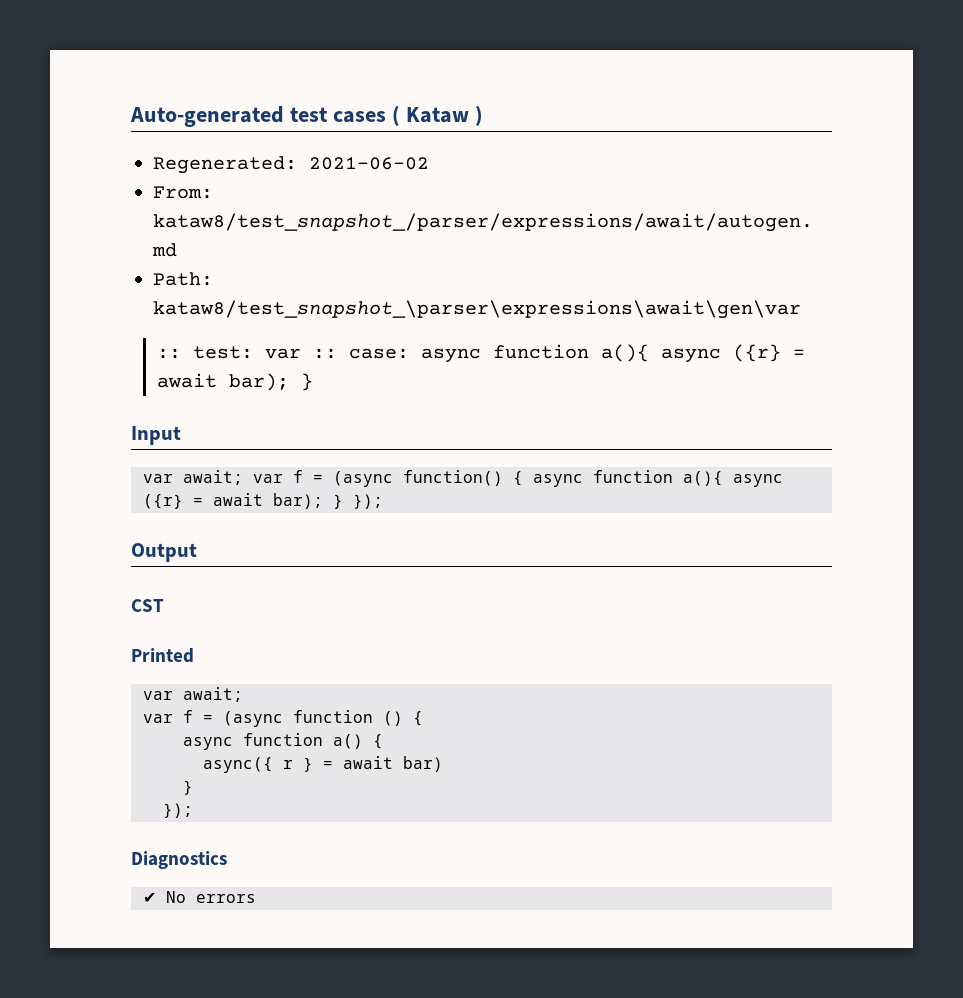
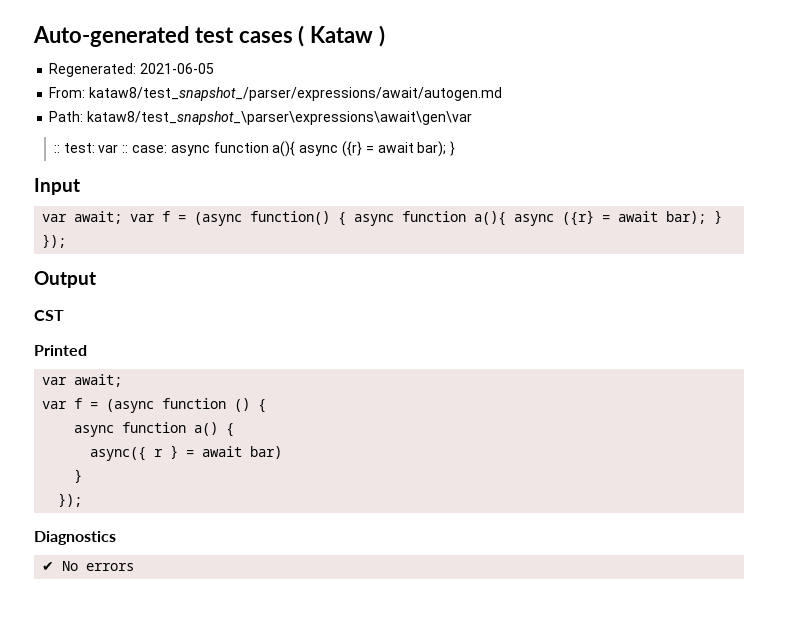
- Regenerated: 2021-06-02
+ Regenerated: 2021-06-05

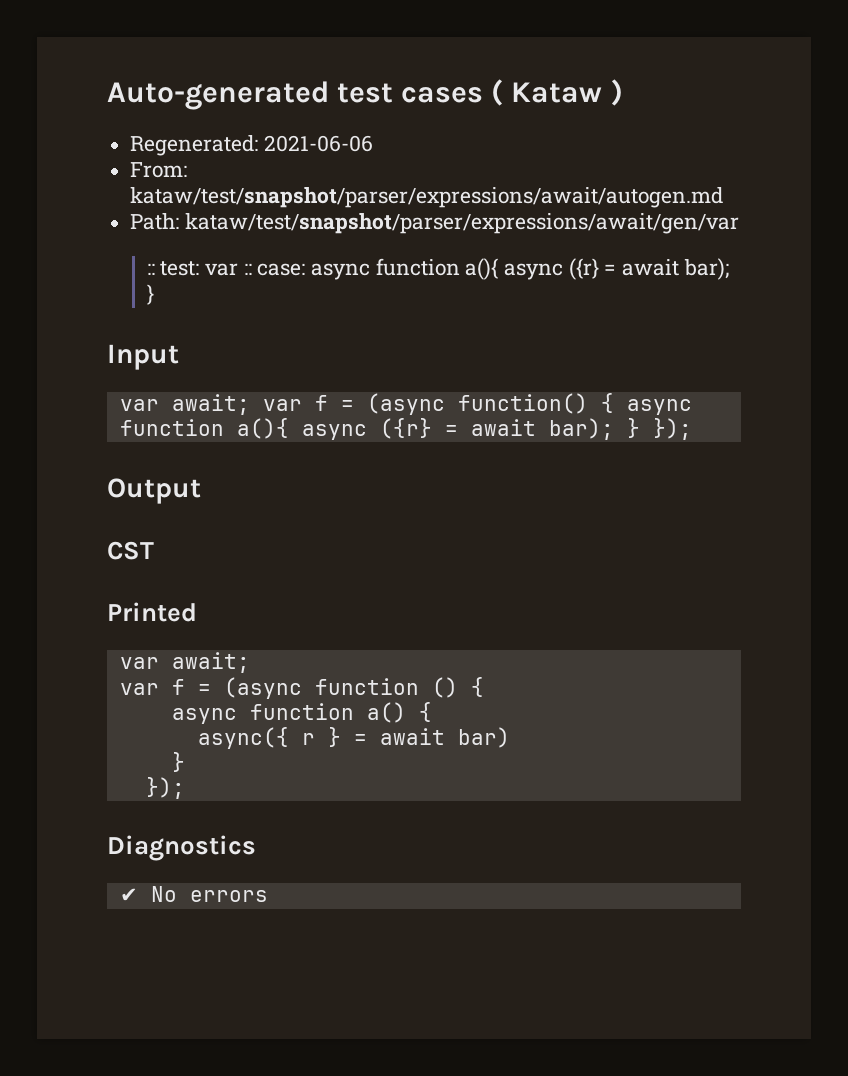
- Regenerated: 2021-06-05
+ Regenerated: 2021-06-06
- From: kataw8/test_snapshot_/parser/expressions/await/autogen.md
+ From: kataw/test/snapshot/parser/expressions/await/autogen.md
- Path: kataw8/test_snapshot_\parser\expressions\await\gen\var
+ Path: kataw/test/snapshot/parser/expressions/await/gen/var

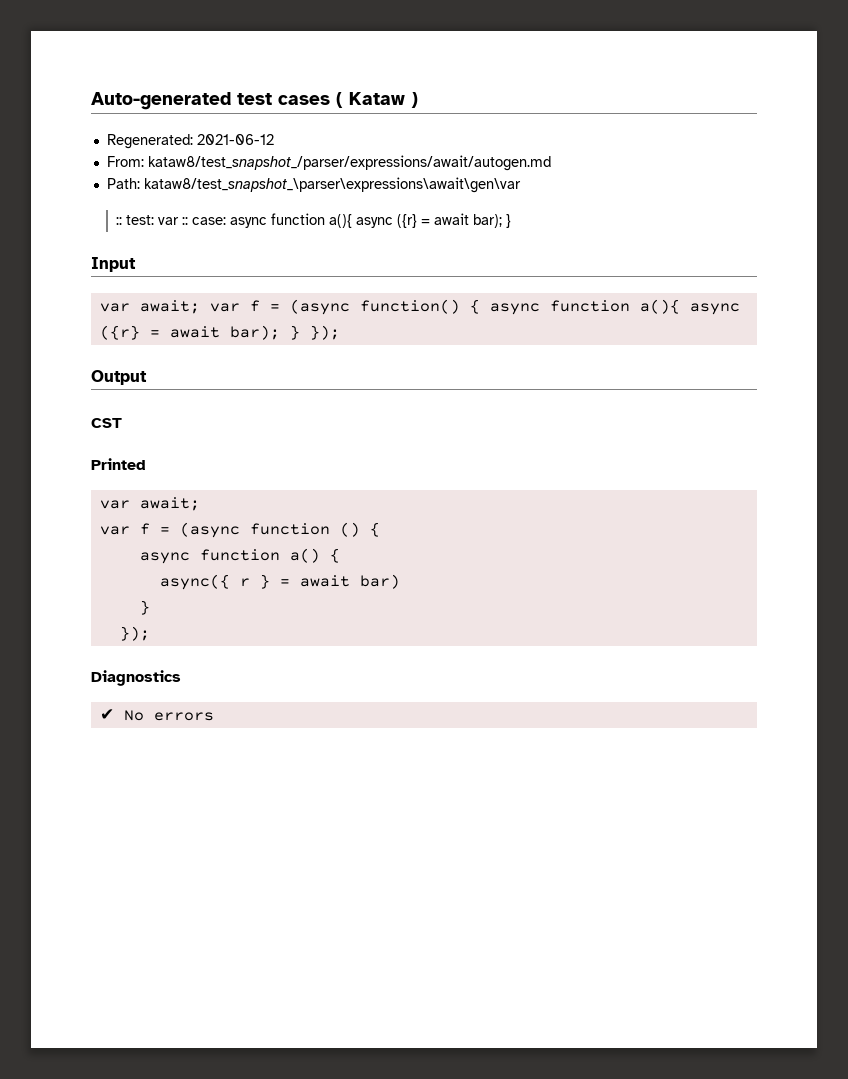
- Regenerated: 2021-06-06
+ Regenerated: 2021-06-12
- From: kataw/test/snapshot/parser/expressions/await/autogen.md
+ From: kataw8/test_snapshot_/parser/expressions/await/autogen.md
- Path: kataw/test/snapshot/parser/expressions/await/gen/var
+ Path: kataw8/test_snapshot_\parser\expressions\await\gen\var

